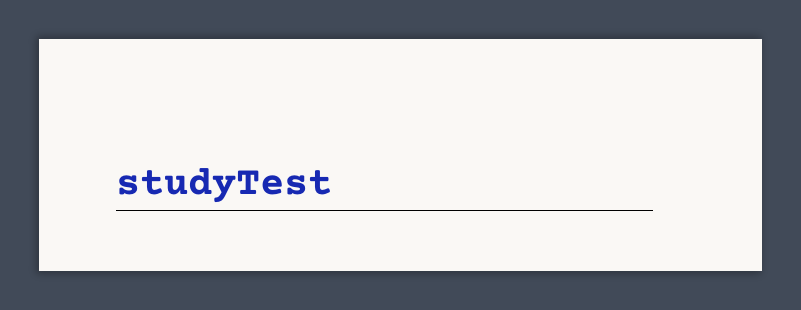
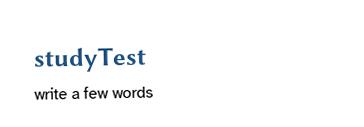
+ write a few words

